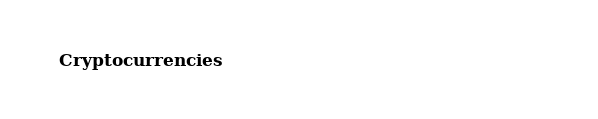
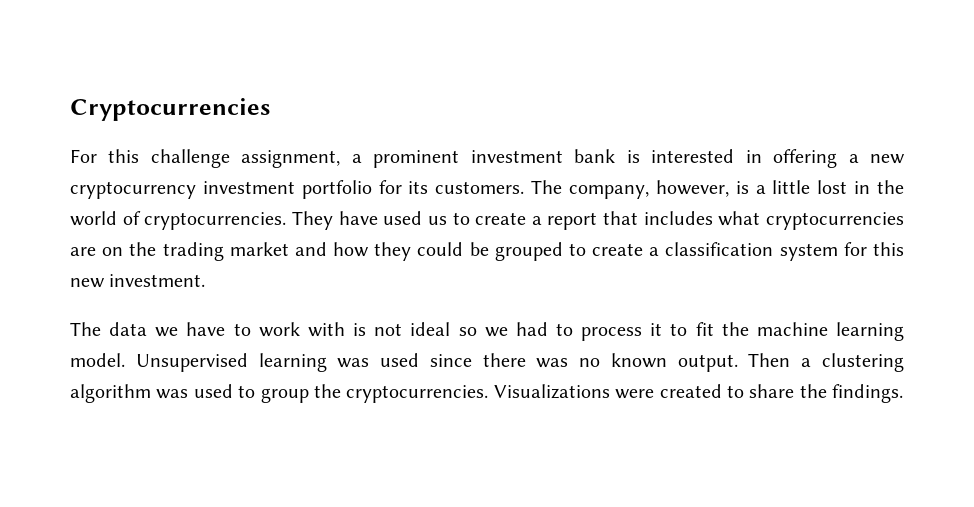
+ For this challenge assignment, a prominent investment bank is interested in offering a new cryptocurrency investment portfolio for its customers. The company, however, is a little lost in the world of cryptocurrencies. They have used us to create a report that includes what cryptocurrencies are on the trading market and how they could be grouped to create a classification system for this new investment.
+ The data we have to work with is not ideal so we had to process it to fit the machine learning model. Unsupervised learning was used since there was no known output. Then a clustering algorithm was used to group the cryptocurrencies. Visualizations were created to share the findings.

